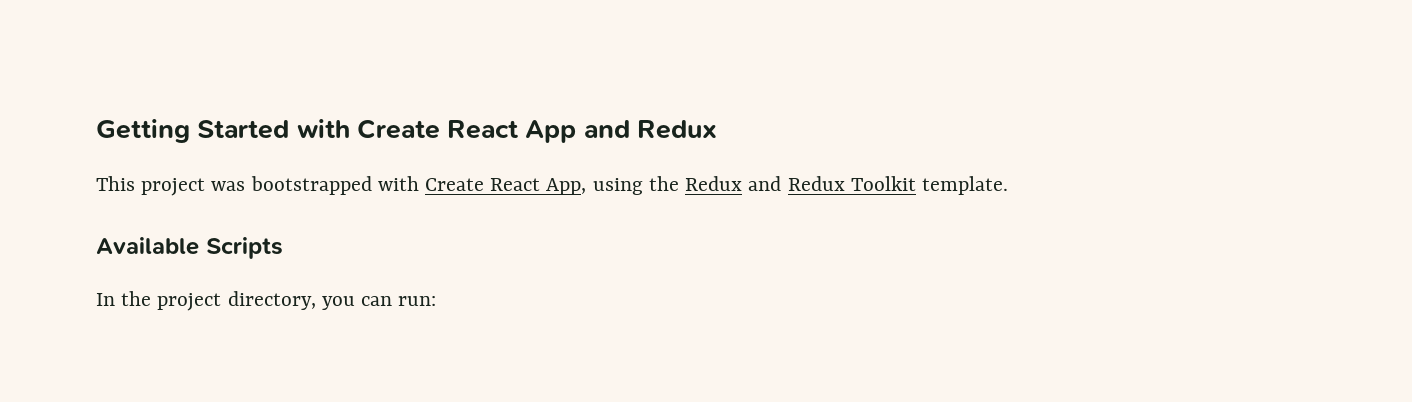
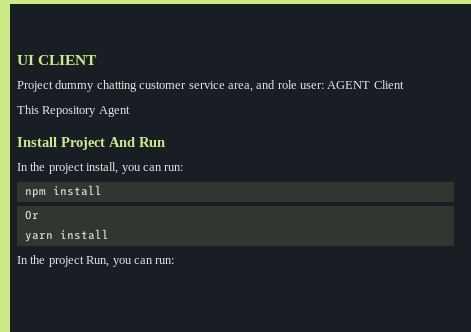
- Getting Started with Create React App and Redux
- This project was bootstrapped with Create React App, using the Redux and Redux Toolkit template.
- Available Scripts
- In the project directory, you can run:
+ UI CLIENT
+ Project dummy chatting customer service area, and role user: AGENT Client
+ This Repository Agent
+ Install Project And Run
+ In the project install, you can run:
+ npm install
+ Or
+ yarn install
+ In the project Run, you can run:

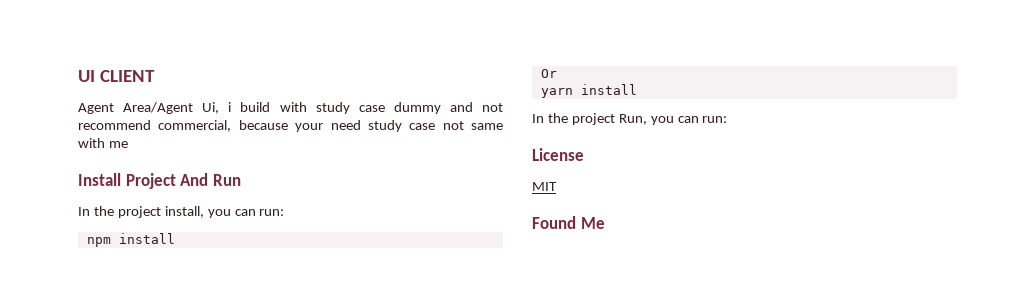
- Project dummy chatting customer service area, and role user: AGENT Client
- This Repository Agent
+ Agent Area/Agent Ui, i build with study case dummy and not recommend commercial, because your need study case not same with me
+ License
+ MIT
+ Found Me

